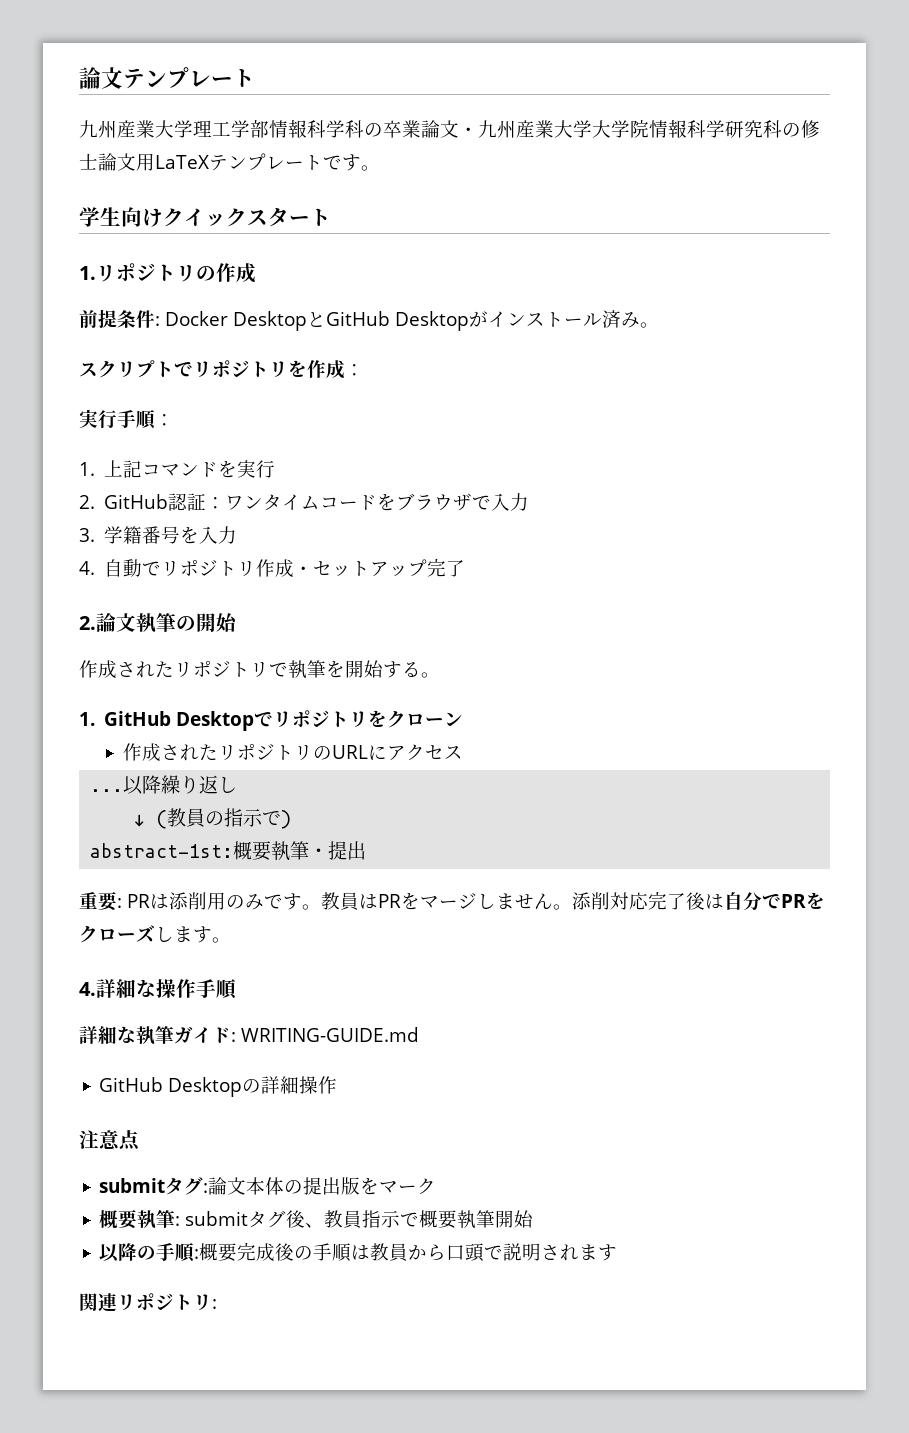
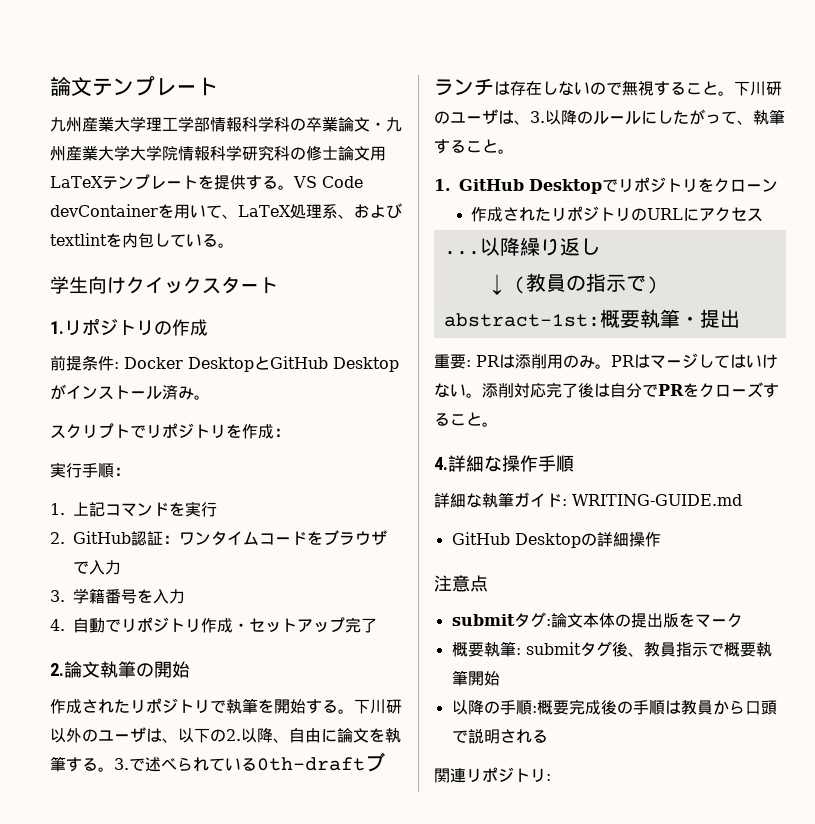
- 九州産業大学理工学部情報科学科の卒業論文・九州産業大学大学院情報科学研究科の修士論文用LaTeXテンプレートです。
+ 九州産業大学理工学部情報科学科の卒業論文・九州産業大学大学院情報科学研究科の修士論文用LaTeXテンプレートを提供する。VS Code devContainerを用いて、LaTeX処理系、およびtextlintを内包している。
+ 下川研以外のユーザは、以下の2.以降、自由に論文を執筆する。3.で述べられている0th-draftブランチは存在しないので無視すること。下川研のユーザは、3.以降のルールにしたがって、執筆すること。
- 重要: PRは添削用のみです。教員はPRをマージしません。
+ 重要: PRは添削用のみ。PRはマージしてはいけない。
- 添削対応完了後は自分でPRをクローズします。
+ 添削対応完了後は自分でPRをクローズすること。
- 以降の手順:概要完成後の手順は教員から口頭で説明されます
+ 以降の手順:概要完成後の手順は教員から口頭で説明される

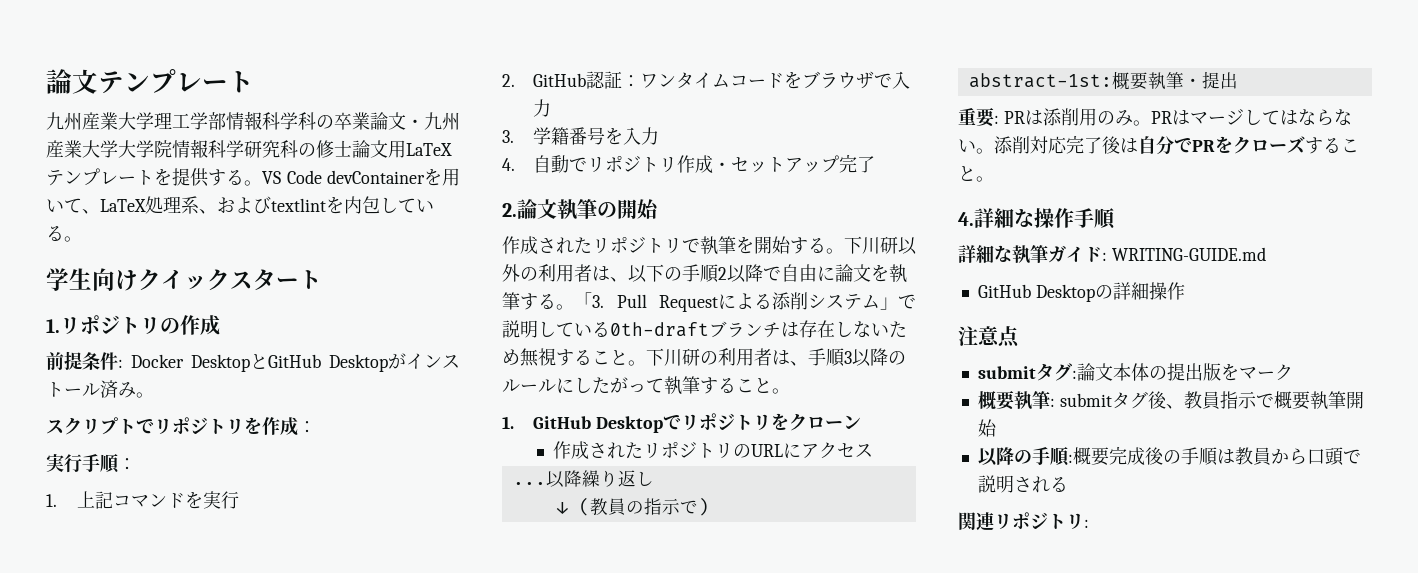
- 下川研以外のユーザは、以下の2.以降、自由に論文を執筆する。
+ 下川研以外の利用者は、以下の手順2以降で自由に論文を執筆する。
- 3.で述べられている0th-draftブランチは存在しないので無視すること。
+ 「3. Pull Requestによる添削システム」で説明している0th-draftブランチは存在しないため無視すること。
- 下川研のユーザは、3.以降のルールにしたがって、執筆すること。
+ 下川研の利用者は、手順3以降のルールにしたがって執筆すること。
- PRはマージしてはいけない。
+ PRはマージしてはならない。

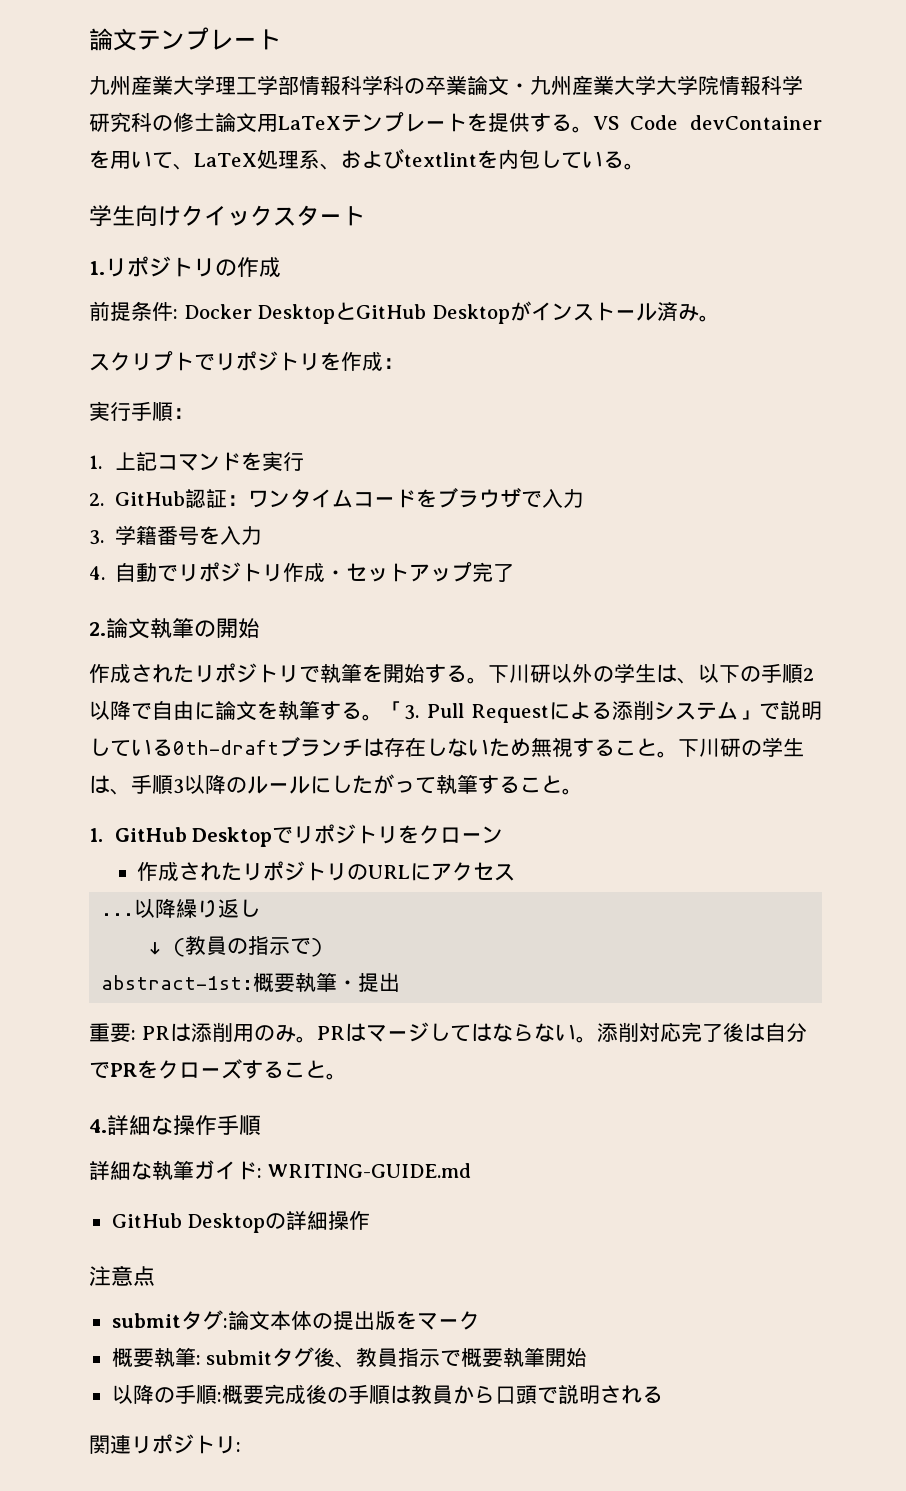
- 下川研以外の利用者は、以下の手順2以降で自由に論文を執筆する。
+ 下川研以外の学生は、以下の手順2以降で自由に論文を執筆する。
- 下川研の利用者は、手順3以降のルールにしたがって執筆すること。
+ 下川研の学生は、手順3以降のルールにしたがって執筆すること。

